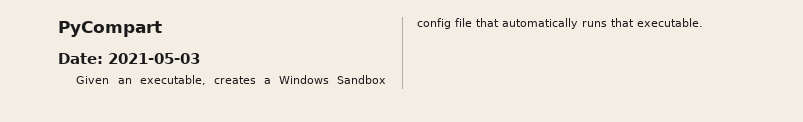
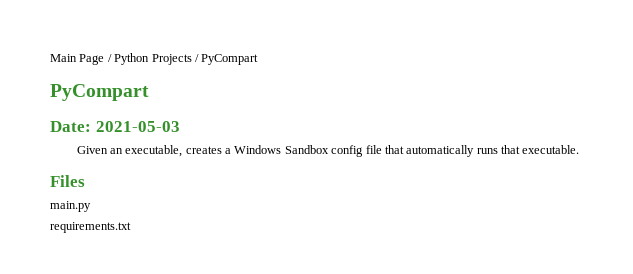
+ Main Page / Python Projects / PyCompart
+ Files
+ main.py
+ requirements.txt

